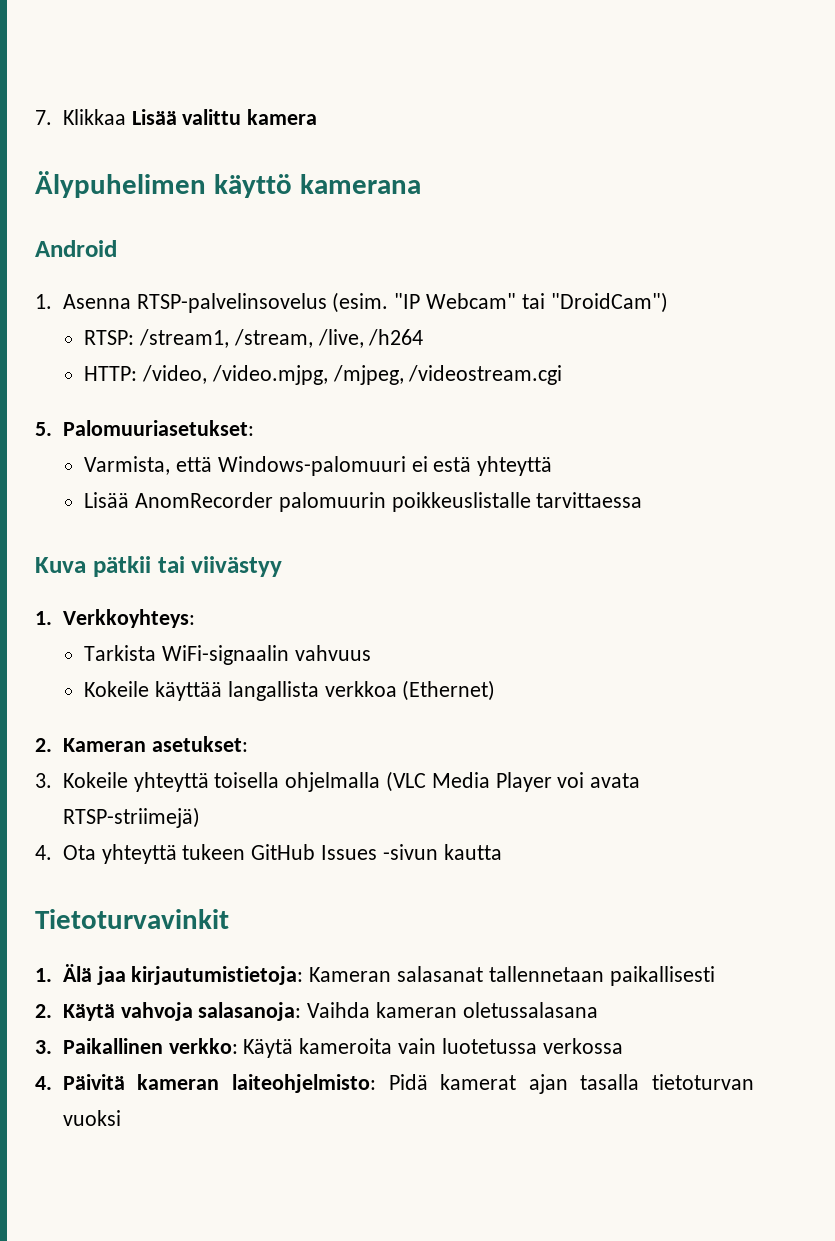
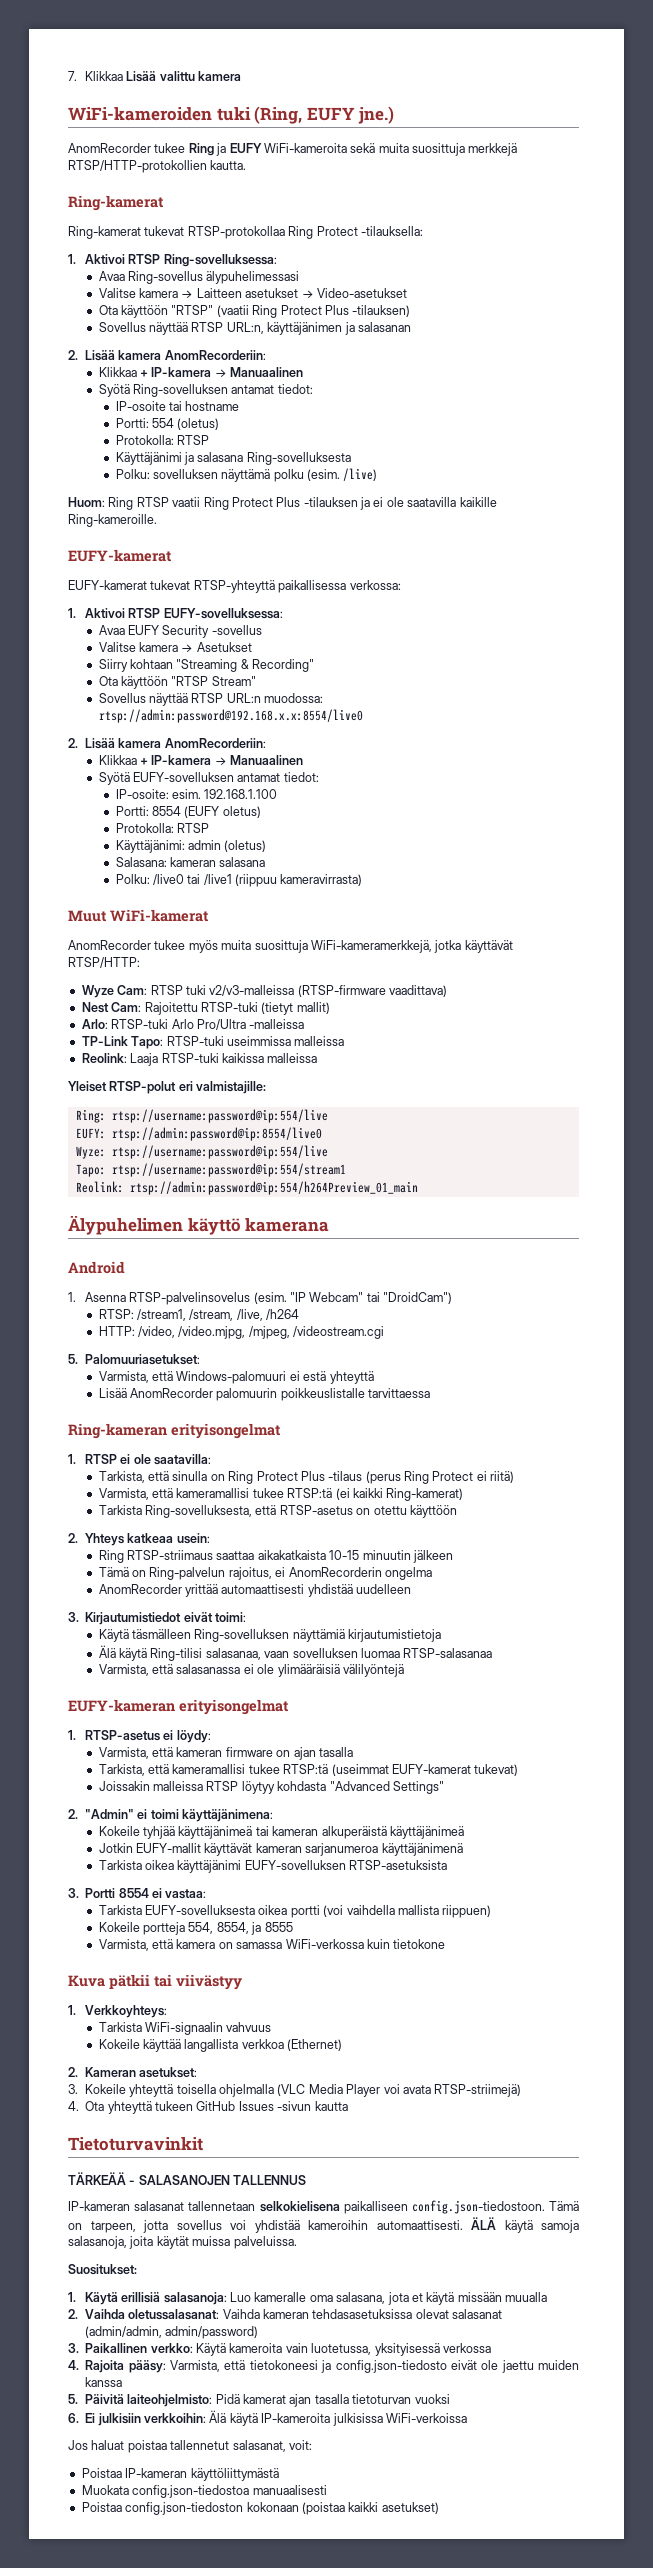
+ WiFi-kameroiden tuki (Ring, EUFY jne.)
+ AnomRecorder tukee Ring ja EUFY WiFi-kameroita sekä muita suosittuja merkkejä RTSP/HTTP-protokollien kautta.
+ Ring-kamerat
+ Ring-kamerat tukevat RTSP-protokollaa Ring Protect -tilauksella:
+ 1. Aktivoi RTSP Ring-sovelluksessa:
+ Avaa Ring-sovellus älypuhelimessasi
+ Valitse kamera → Laitteen asetukset → Video-asetukset
+ Ota käyttöön "RTSP" (vaatii Ring Protect Plus -tilauksen)
+ Sovellus näyttää RTSP URL:n, käyttäjänimen ja salasanan
+ 2. Lisää kamera AnomRecorderiin:
+ Klikkaa + IP-kamera → Manuaalinen
+ Syötä Ring-sovelluksen antamat tiedot:
+ IP-osoite tai hostname
+ Portti: 554 (oletus)
+ Protokolla: RTSP
+ Käyttäjänimi ja salasana Ring-sovelluksesta
+ Polku: sovelluksen näyttämä polku (esim. /live)
+ Huom: Ring RTSP vaatii Ring Protect Plus -tilauksen ja ei ole saatavilla kaikille Ring-kameroille.
+ EUFY-kamerat
+ EUFY-kamerat tukevat RTSP-yhteyttä paikallisessa verkossa:
+ 1. Aktivoi RTSP EUFY-sovelluksessa:
+ Avaa EUFY Security -sovellus
+ Valitse kamera → Asetukset
+ Siirry kohtaan "Streaming & Recording"
+ Ota käyttöön "RTSP Stream"
+ Sovellus näyttää RTSP URL:n muodossa: rtsp://admin:password@192.168.x.x:8554/live0
+ 2. Lisää kamera AnomRecorderiin:
+ Klikkaa + IP-kamera → Manuaalinen
+ Syötä EUFY-sovelluksen antamat tiedot:
+ IP-osoite: esim. 192.168.1.100
+ Portti: 8554 (EUFY oletus)
+ Protokolla: RTSP
+ Käyttäjänimi: admin (oletus)
+ Salasana: kameran salasana
+ Polku: /live0 tai /live1 (riippuu kameravirrasta)
+ Muut WiFi-kamerat
+ AnomRecorder tukee myös muita suosittuja WiFi-kameramerkkejä, jotka käyttävät RTSP/HTTP:
+ Wyze Cam: RTSP tuki v2/v3-malleissa (RTSP-firmware vaadittava)
+ Nest Cam: Rajoitettu RTSP-tuki (tietyt mallit)
+ Arlo: RTSP-tuki Arlo Pro/Ultra -malleissa
+ TP-Link Tapo: RTSP-tuki useimmissa malleissa
+ Reolink: Laaja RTSP-tuki kaikissa malleissa
+ Yleiset RTSP-polut eri valmistajille:
+ Ring: rtsp://username:password@ip:554/live
+ EUFY: rtsp://admin:password@ip:8554/live0
+ Wyze: rtsp://username:password@ip:554/live
+ Tapo: rtsp://username:password@ip:554/stream1
+ Reolink: rtsp://admin:password@ip:554/h264Preview_01_main
+ Ring-kameran erityisongelmat
+ 1. RTSP ei ole saatavilla:
+ Tarkista, että sinulla on Ring Protect Plus -tilaus (perus Ring Protect ei riitä)
+ Varmista, että kameramallisi tukee RTSP:tä (ei kaikki Ring-kamerat)
+ Tarkista Ring-sovelluksesta, että RTSP-asetus on otettu käyttöön
+ 2. Yhteys katkeaa usein:
+ Ring RTSP-striimaus saattaa aikakatkaista 10-15 minuutin jälkeen
+ Tämä on Ring-palvelun rajoitus, ei AnomRecorderin ongelma
+ AnomRecorder yrittää automaattisesti yhdistää uudelleen
+ 3. Kirjautumistiedot eivät toimi:
+ Käytä täsmälleen Ring-sovelluksen näyttämiä kirjautumistietoja
+ Älä käytä Ring-tilisi salasanaa, vaan sovelluksen luomaa RTSP-salasanaa
+ Varmista, että salasanassa ei ole ylimääräisiä välilyöntejä
+ EUFY-kameran erityisongelmat
+ 1. RTSP-asetus ei löydy:
+ Varmista, että kameran firmware on ajan tasalla
+ Tarkista, että kameramallisi tukee RTSP:tä (useimmat EUFY-kamerat tukevat)
+ Joissakin malleissa RTSP löytyy kohdasta "Advanced Settings"
+ 2. "Admin" ei toimi käyttäjänimena:
+ Kokeile tyhjää käyttäjänimeä tai kameran alkuperäistä käyttäjänimeä
+ Jotkin EUFY-mallit käyttävät kameran sarjanumeroa käyttäjänimenä
+ Tarkista oikea käyttäjänimi EUFY-sovelluksen RTSP-asetuksista
+ 3. Portti 8554 ei vastaa:
+ Tarkista EUFY-sovelluksesta oikea portti (voi vaihdella mallista riippuen)
+ Kokeile portteja 554, 8554, ja 8555
+ Varmista, että kamera on samassa WiFi-verkossa kuin tietokone
- 1. Älä jaa kirjautumistietoja: Kameran salasanat tallennetaan paikallisesti
- 2. Käytä vahvoja salasanoja: Vaihda kameran oletussalasana
+ TÄRKEÄÄ - SALASANOJEN TALLENNUS
+ IP-kameran salasanat tallennetaan selkokielisena paikalliseen config.json-tiedostoon. Tämä on tarpeen, jotta sovellus voi yhdistää kameroihin automaattisesti. ÄLÄ käytä samoja salasanoja, joita käytät muissa palveluissa.
+ Suositukset:
+ 1. Käytä erillisiä salasanoja: Luo kameralle oma salasana, jota et käytä missään muualla
+ 2. Vaihda oletussalasanat: Vaihda kameran tehdasasetuksissa olevat salasanat (admin/admin, admin/password)
- 3. Paikallinen verkko: Käytä kameroita vain luotetussa verkossa
+ 3. Paikallinen verkko: Käytä kameroita vain luotetussa, yksityisessä verkossa
- 4. Päivitä kameran laiteohjelmisto: Pidä kamerat ajan tasalla tietoturvan vuoksi
+ 4. Rajoita pääsy: Varmista, että tietokoneesi ja config.json-tiedosto eivät ole jaettu muiden kanssa
+ 5. Päivitä laiteohjelmisto: Pidä kamerat ajan tasalla tietoturvan vuoksi
+ 6. Ei julkisiin verkkoihin: Älä käytä IP-kameroita julkisissa WiFi-verkoissa
+ Jos haluat poistaa tallennetut salasanat, voit:
+ Poistaa IP-kameran käyttöliittymästä
+ Muokata config.json-tiedostoa manuaalisesti
+ Poistaa config.json-tiedoston kokonaan (poistaa kaikki asetukset)

